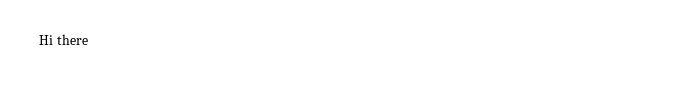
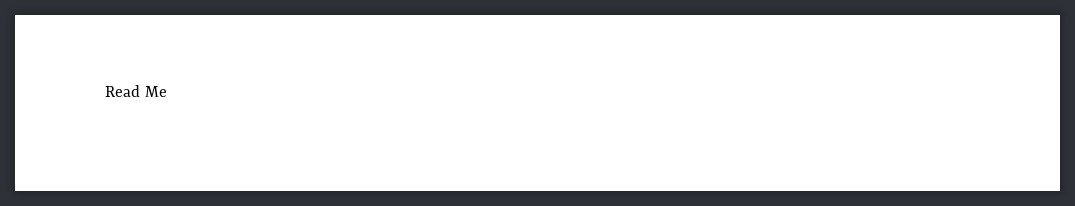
- Hi there
+ Read Me

